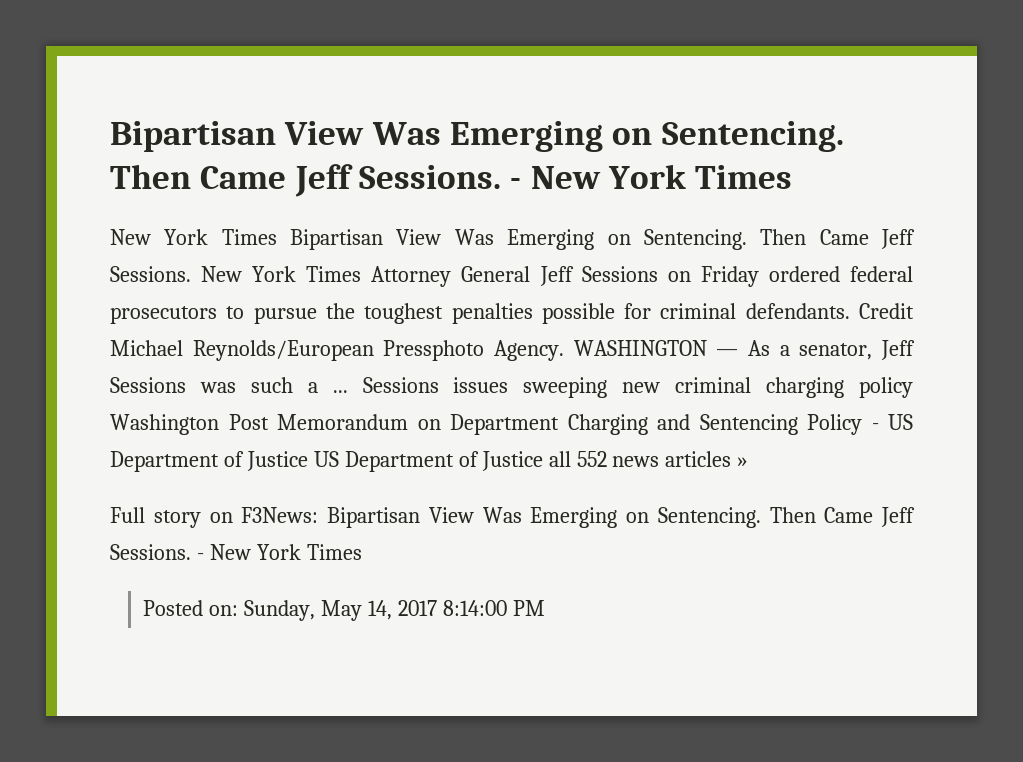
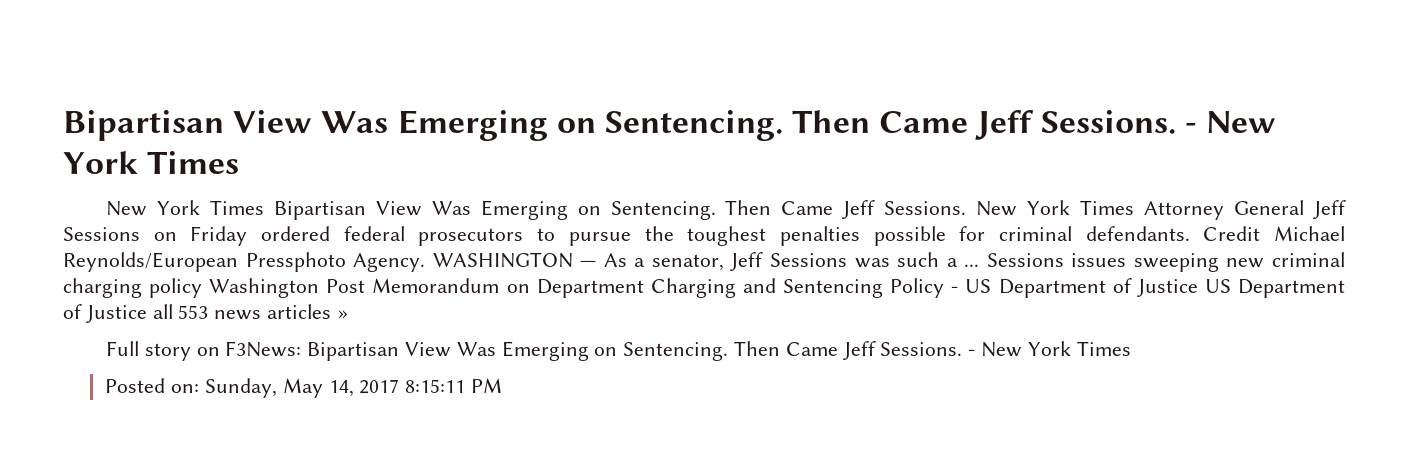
- Sessions issues sweeping new criminal charging policy Washington Post Memorandum on Department Charging and Sentencing Policy - US Department of Justice US Department of Justice all 552 news articles »
+ Sessions issues sweeping new criminal charging policy Washington Post Memorandum on Department Charging and Sentencing Policy - US Department of Justice US Department of Justice all 553 news articles »
- Posted on: Sunday, May 14, 2017 8:14:00 PM
+ Posted on: Sunday, May 14, 2017 8:15:11 PM

